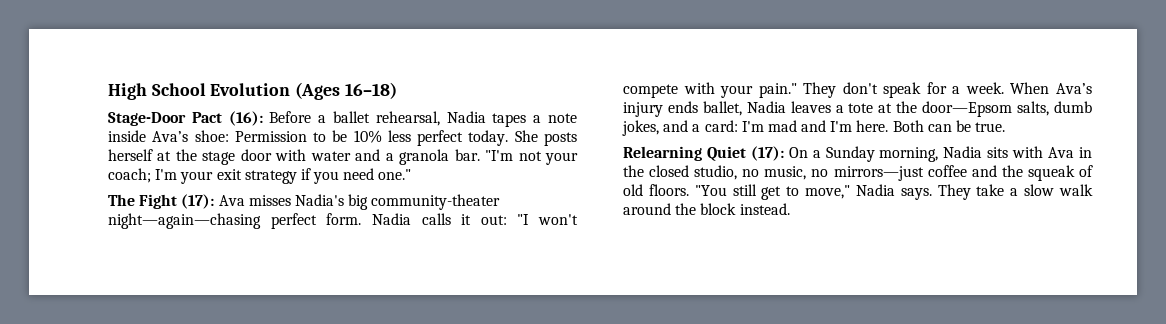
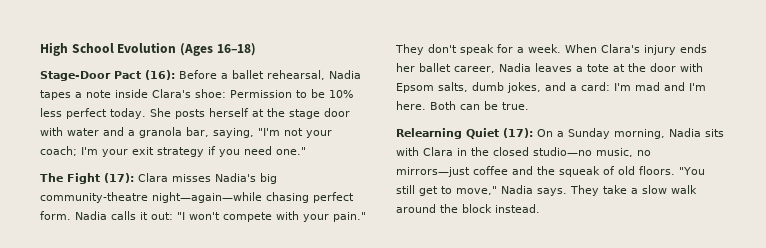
- Stage-Door Pact (16): Before a ballet rehearsal, Nadia tapes a note inside Ava’s shoe: Permission to be 10% less perfect today.
+ Stage-Door Pact (16): Before a ballet rehearsal, Nadia tapes a note inside Clara's shoe: Permission to be 10% less perfect today.
- She posts herself at the stage door with water and a granola bar. "I'm not your coach; I'm your exit strategy if you need one."
+ She posts herself at the stage door with water and a granola bar, saying, "I'm not your coach; I'm your exit strategy if you need one."
- The Fight (17): Ava misses Nadia's big community-theater night—again—chasing perfect form.
+ The Fight (17): Clara misses Nadia's big community-theatre night—again—while chasing perfect form.
- When Ava’s injury ends ballet, Nadia leaves a tote at the door—Epsom salts, dumb jokes, and a card: I'm mad and I'm here.
+ When Clara's injury ends her ballet career, Nadia leaves a tote at the door with Epsom salts, dumb jokes, and a card: I'm mad and I'm here.
- Relearning Quiet (17): On a Sunday morning, Nadia sits with Ava in the closed studio, no music, no mirrors—just coffee and the squeak of old floors.
+ Relearning Quiet (17): On a Sunday morning, Nadia sits with Clara in the closed studio—no music, no mirrors—just coffee and the squeak of old floors.

